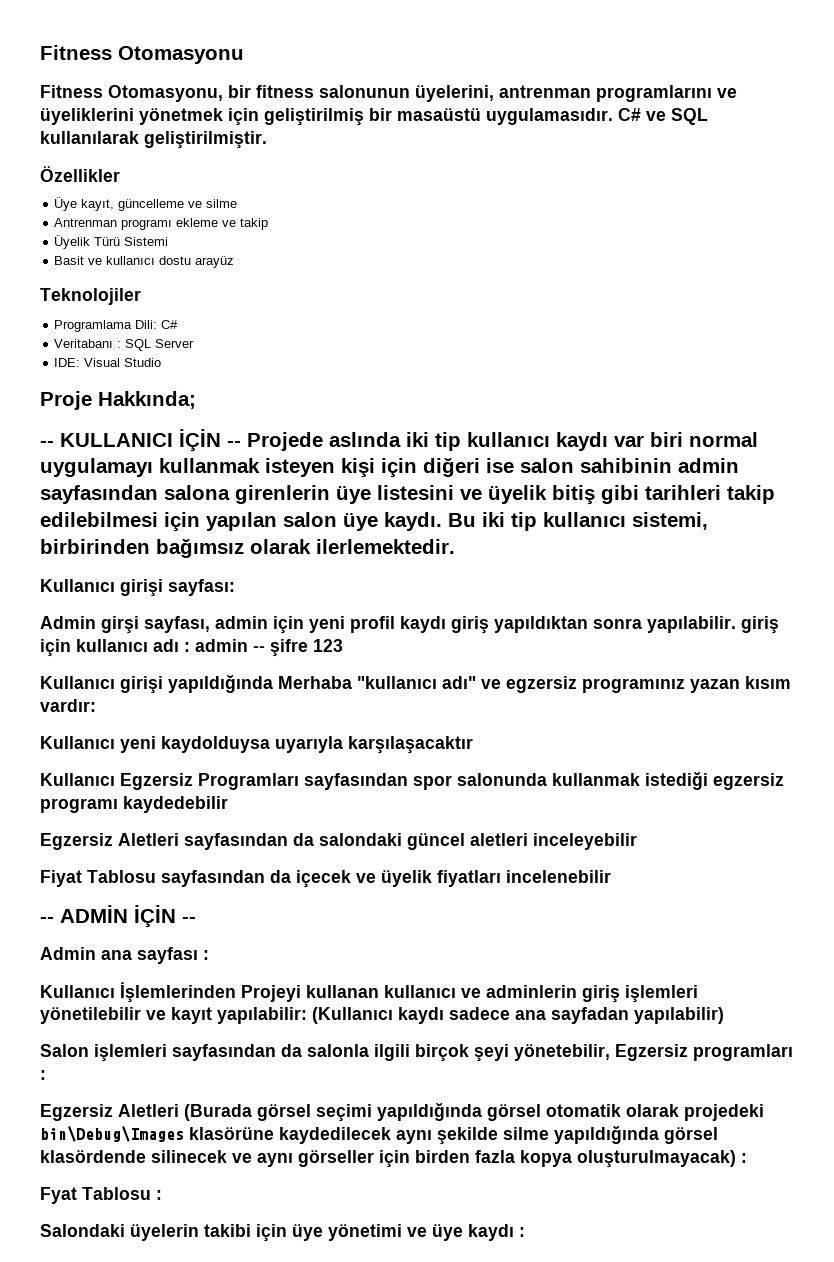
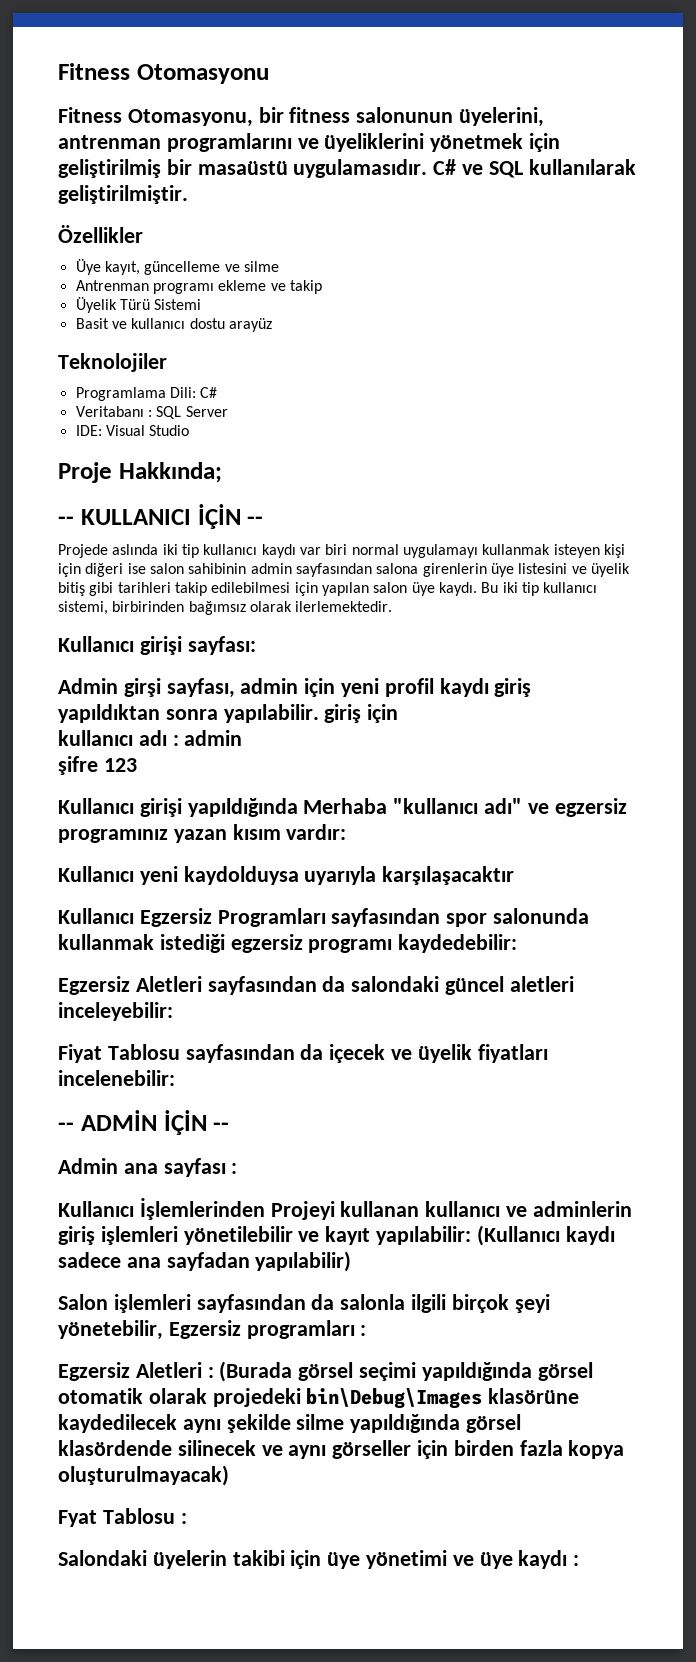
- -- KULLANICI İÇİN -- Projede aslında iki tip kullanıcı kaydı var biri normal uygulamayı kullanmak isteyen kişi için diğeri ise salon sahibinin admin sayfasından salona girenlerin üye listesini ve üyelik bitiş gibi tarihleri takip edilebilmesi için yapılan salon üye kaydı.
+ -- KULLANICI İÇİN --
+ Projede aslında iki tip kullanıcı kaydı var biri normal uygulamayı kullanmak isteyen kişi için diğeri ise salon sahibinin admin sayfasından salona girenlerin üye listesini ve üyelik bitiş gibi tarihleri takip edilebilmesi için yapılan salon üye kaydı.
- Admin girşi sayfası, admin için yeni profil kaydı giriş yapıldıktan sonra yapılabilir. giriş için kullanıcı adı : admin -- şifre 123
+ Admin girşi sayfası, admin için yeni profil kaydı giriş yapıldıktan sonra yapılabilir. giriş için
+ kullanıcı adı : admin
+ şifre 123
- Kullanıcı Egzersiz Programları sayfasından spor salonunda kullanmak istediği egzersiz programı kaydedebilir
+ Kullanıcı Egzersiz Programları sayfasından spor salonunda kullanmak istediği egzersiz programı kaydedebilir:
- Egzersiz Aletleri sayfasından da salondaki güncel aletleri inceleyebilir
+ Egzersiz Aletleri sayfasından da salondaki güncel aletleri inceleyebilir:
- Fiyat Tablosu sayfasından da içecek ve üyelik fiyatları incelenebilir
+ Fiyat Tablosu sayfasından da içecek ve üyelik fiyatları incelenebilir:
- Egzersiz Aletleri (Burada görsel seçimi yapıldığında görsel otomatik olarak projedeki bin\Debug\Images klasörüne kaydedilecek aynı şekilde silme yapıldığında görsel klasördende silinecek ve aynı görseller için birden fazla kopya oluşturulmayacak) :
+ Egzersiz Aletleri : (Burada görsel seçimi yapıldığında görsel otomatik olarak projedeki bin\Debug\Images klasörüne kaydedilecek aynı şekilde silme yapıldığında görsel klasördende silinecek ve aynı görseller için birden fazla kopya oluşturulmayacak)

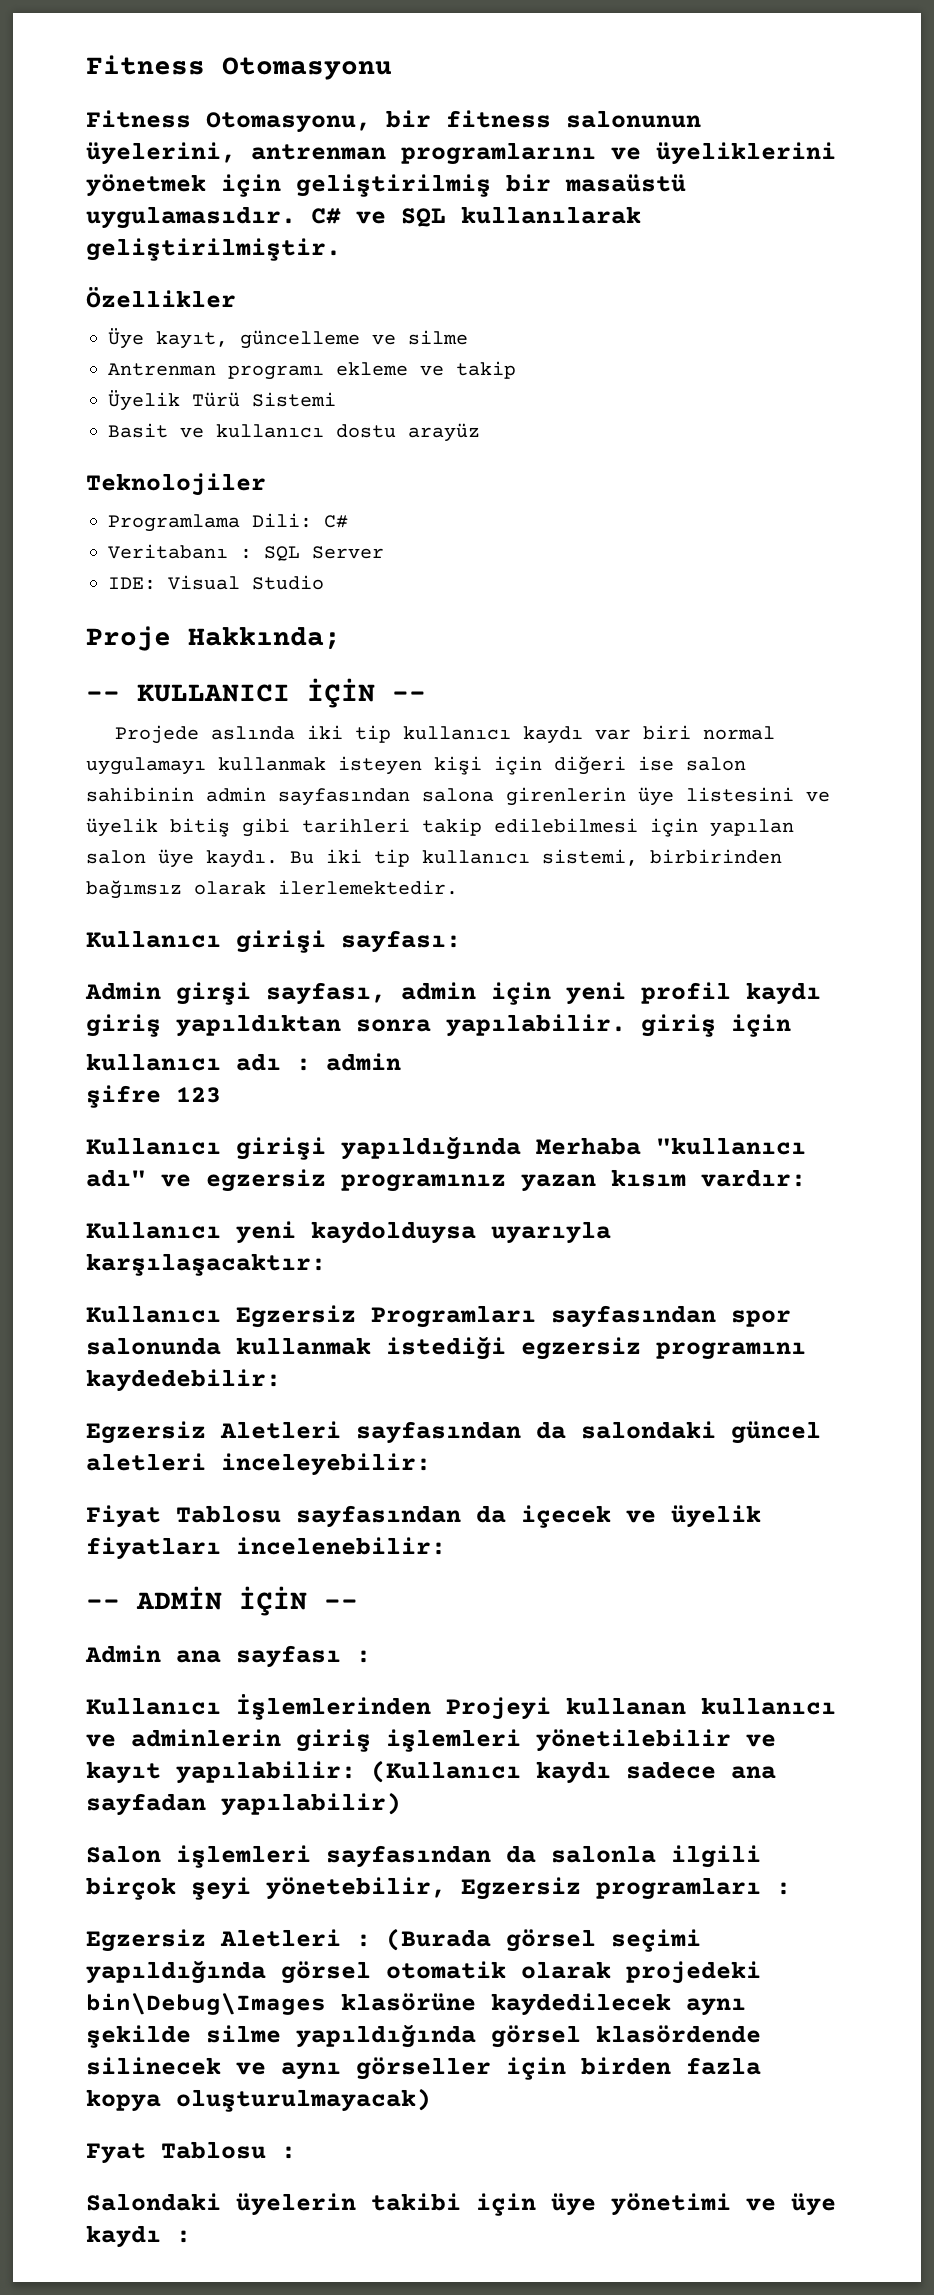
- Kullanıcı yeni kaydolduysa uyarıyla karşılaşacaktır
+ Kullanıcı yeni kaydolduysa uyarıyla karşılaşacaktır:
- Kullanıcı Egzersiz Programları sayfasından spor salonunda kullanmak istediği egzersiz programı kaydedebilir:
+ Kullanıcı Egzersiz Programları sayfasından spor salonunda kullanmak istediği egzersiz programını kaydedebilir:

